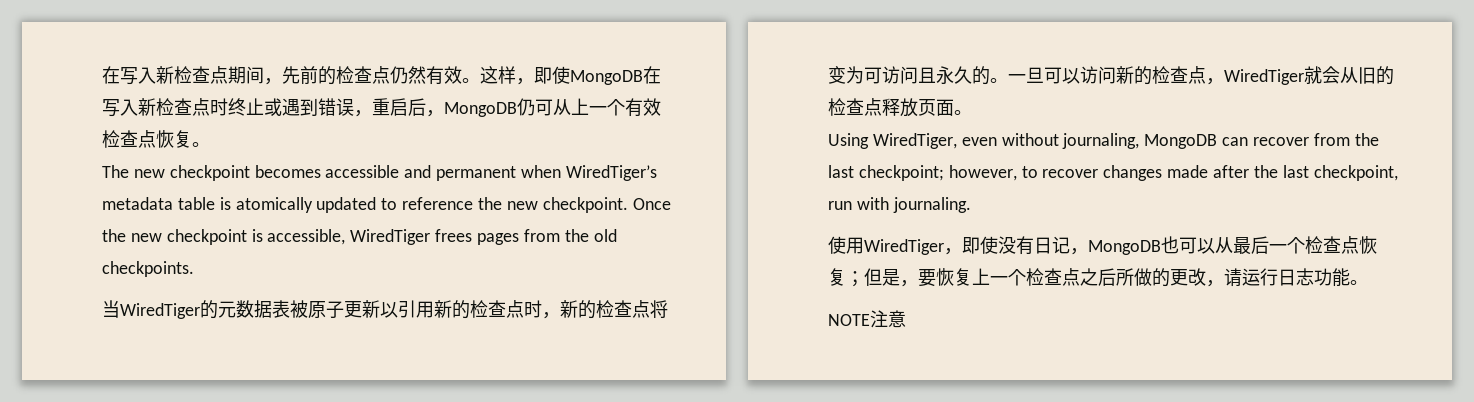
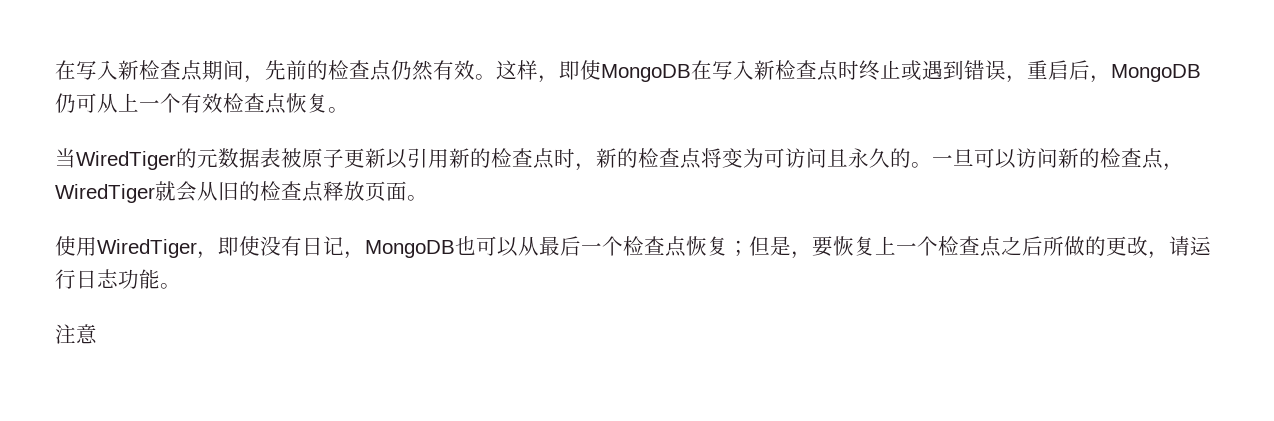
- The new checkpoint becomes accessible and permanent when WiredTiger’s metadata table is atomically updated to reference the new checkpoint. Once the new checkpoint is accessible, WiredTiger frees pages from the old checkpoints.
- Using WiredTiger, even without journaling, MongoDB can recover from the last checkpoint; however, to recover changes made after the last checkpoint, run with journaling.
- NOTE注意
+ 注意

